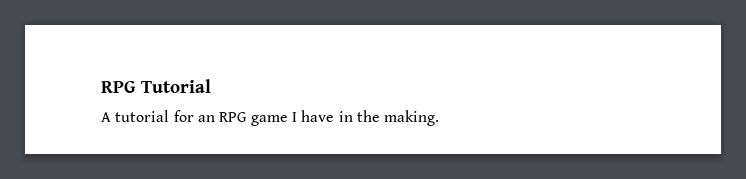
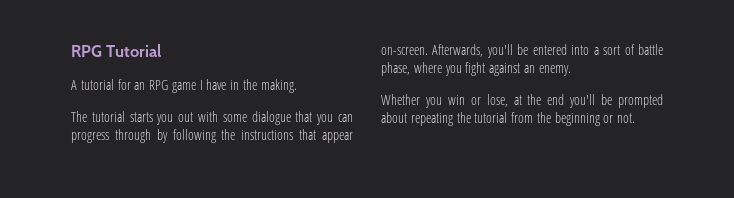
+ The tutorial starts you out with some dialogue that you can progress through by following the instructions that appear on-screen. Afterwards, you'll be entered into a sort of battle phase, where you fight against an enemy.
+ Whether you win or lose, at the end you'll be prompted about repeating the tutorial from the beginning or not.

